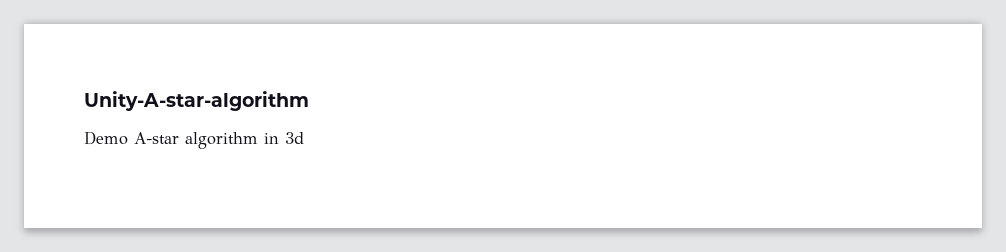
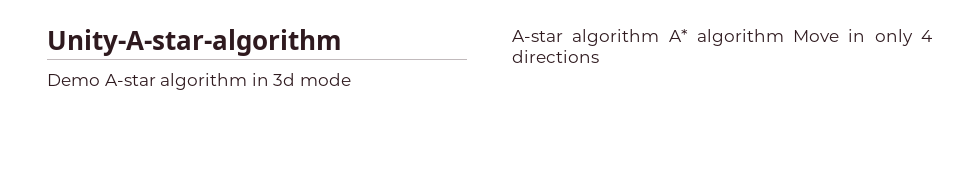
- Demo A-star algorithm in 3d
+ Demo A-star algorithm in 3d mode
+ A-star algorithm A* algorithm Move in only 4 directions

